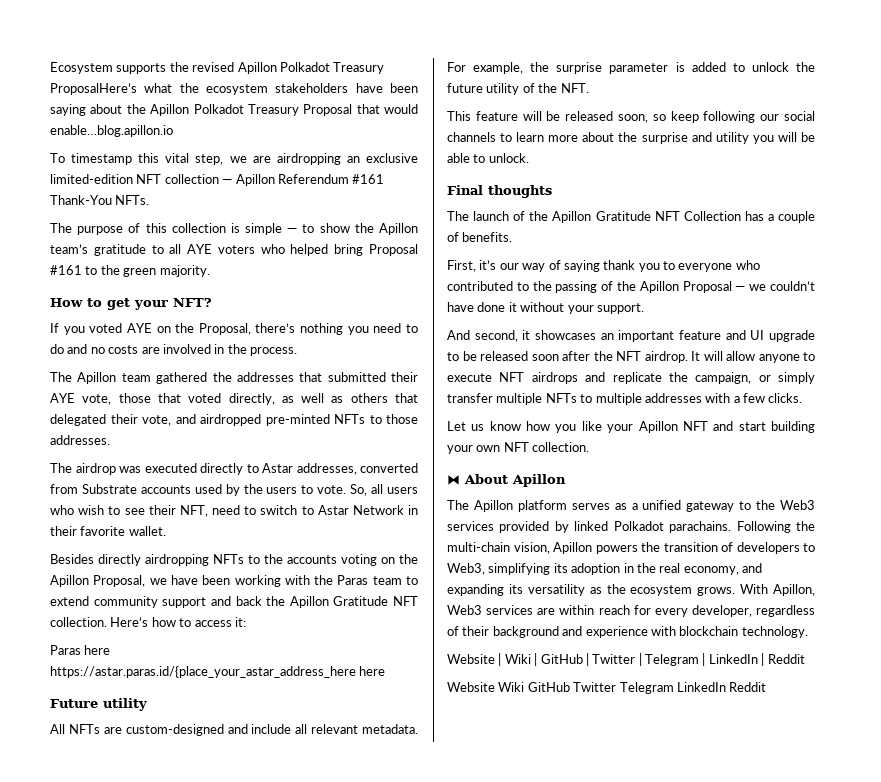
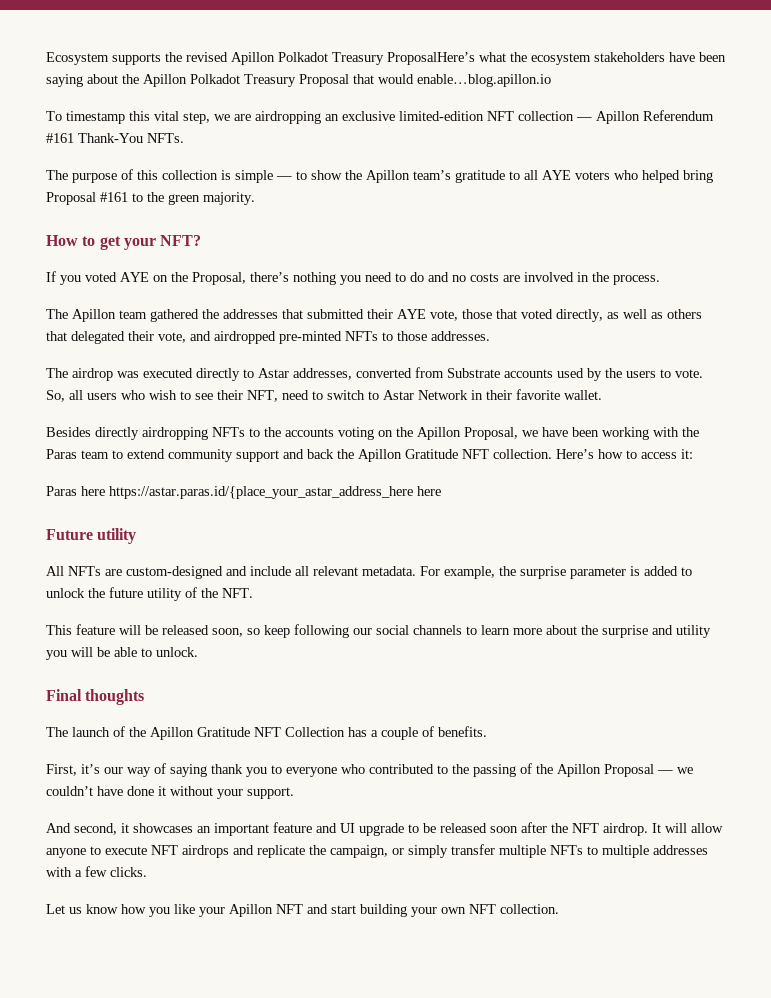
- ⧓ About Apillon
- The Apillon platform serves as a unified gateway to the Web3 services provided by linked Polkadot parachains. Following the multi-chain vision, Apillon powers the transition of developers to Web3, simplifying its adoption in the real economy, and expanding its versatility as the ecosystem grows. With Apillon, Web3 services are within reach for every developer, regardless of their background and experience with blockchain technology.
- Website | Wiki | GitHub | Twitter | Telegram | LinkedIn | Reddit
- Website Wiki GitHub Twitter Telegram LinkedIn Reddit

